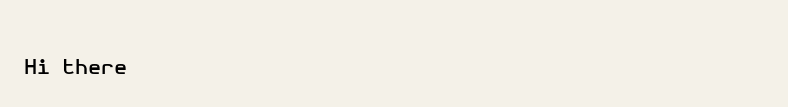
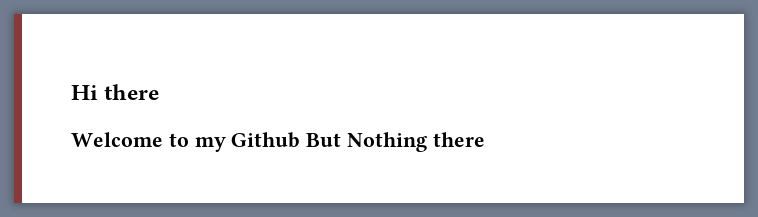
+ Welcome to my Github But Nothing there

